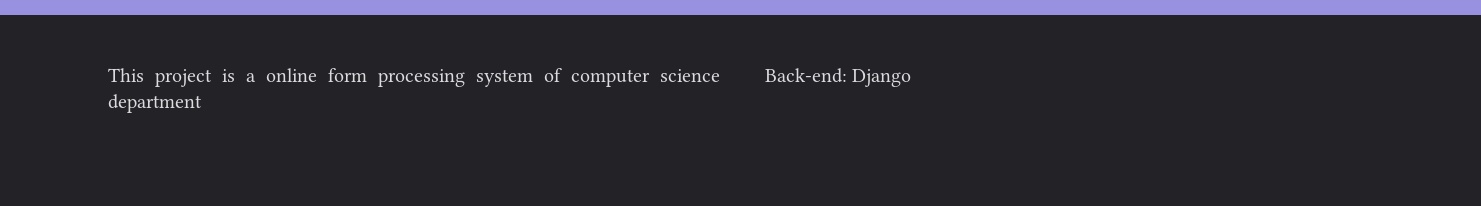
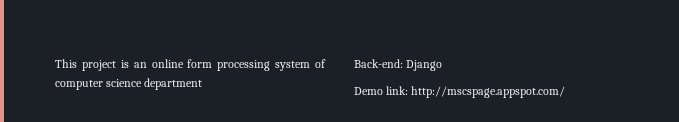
- This project is a online form processing system of computer science department
+ This project is an online form processing system of computer science department
+ Demo link: http://mscspage.appspot.com/

